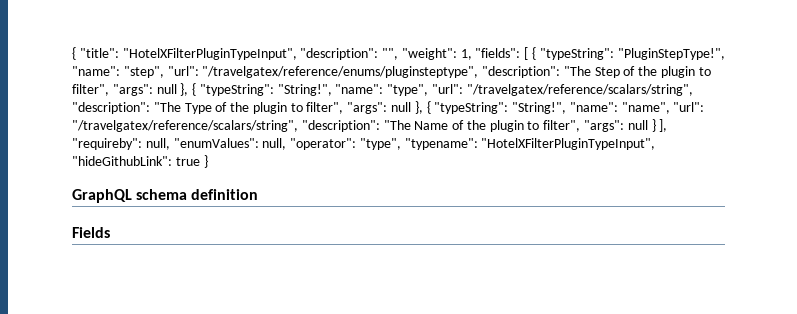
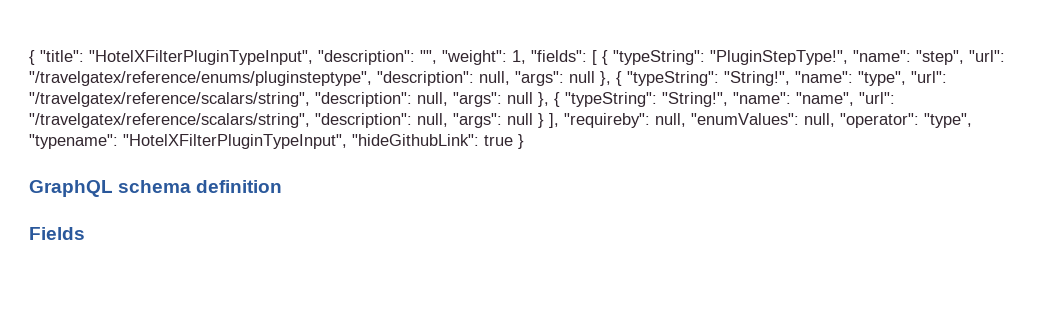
- { "title": "HotelXFilterPluginTypeInput", "description": "", "weight": 1, "fields": [ { "typeString": "PluginStepType!", "name": "step", "url": "/travelgatex/reference/enums/pluginsteptype", "description": "The Step of the plugin to filter", "args": null }, { "typeString": "String!", "name": "type", "url": "/travelgatex/reference/scalars/string", "description": "The Type of the plugin to filter", "args": null }, { "typeString": "String!", "name": "name", "url": "/travelgatex/reference/scalars/string", "description": "The Name of the plugin to filter", "args": null } ], "requireby": null, "enumValues": null, "operator": "type", "typename": "HotelXFilterPluginTypeInput", "hideGithubLink": true }
+ { "title": "HotelXFilterPluginTypeInput", "description": "", "weight": 1, "fields": [ { "typeString": "PluginStepType!", "name": "step", "url": "/travelgatex/reference/enums/pluginsteptype", "description": null, "args": null }, { "typeString": "String!", "name": "type", "url": "/travelgatex/reference/scalars/string", "description": null, "args": null }, { "typeString": "String!", "name": "name", "url": "/travelgatex/reference/scalars/string", "description": null, "args": null } ], "requireby": null, "enumValues": null, "operator": "type", "typename": "HotelXFilterPluginTypeInput", "hideGithubLink": true }

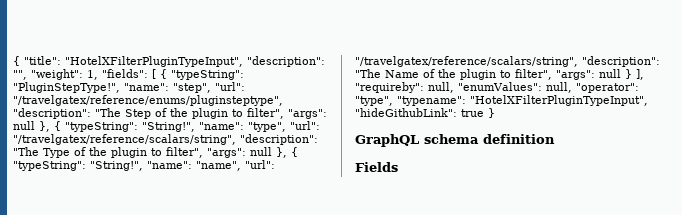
- { "title": "HotelXFilterPluginTypeInput", "description": "", "weight": 1, "fields": [ { "typeString": "PluginStepType!", "name": "step", "url": "/travelgatex/reference/enums/pluginsteptype", "description": null, "args": null }, { "typeString": "String!", "name": "type", "url": "/travelgatex/reference/scalars/string", "description": null, "args": null }, { "typeString": "String!", "name": "name", "url": "/travelgatex/reference/scalars/string", "description": null, "args": null } ], "requireby": null, "enumValues": null, "operator": "type", "typename": "HotelXFilterPluginTypeInput", "hideGithubLink": true }
+ { "title": "HotelXFilterPluginTypeInput", "description": "", "weight": 1, "fields": [ { "typeString": "PluginStepType!", "name": "step", "url": "/travelgatex/reference/enums/pluginsteptype", "description": "The Step of the plugin to filter", "args": null }, { "typeString": "String!", "name": "type", "url": "/travelgatex/reference/scalars/string", "description": "The Type of the plugin to filter", "args": null }, { "typeString": "String!", "name": "name", "url": "/travelgatex/reference/scalars/string", "description": "The Name of the plugin to filter", "args": null } ], "requireby": null, "enumValues": null, "operator": "type", "typename": "HotelXFilterPluginTypeInput", "hideGithubLink": true }

